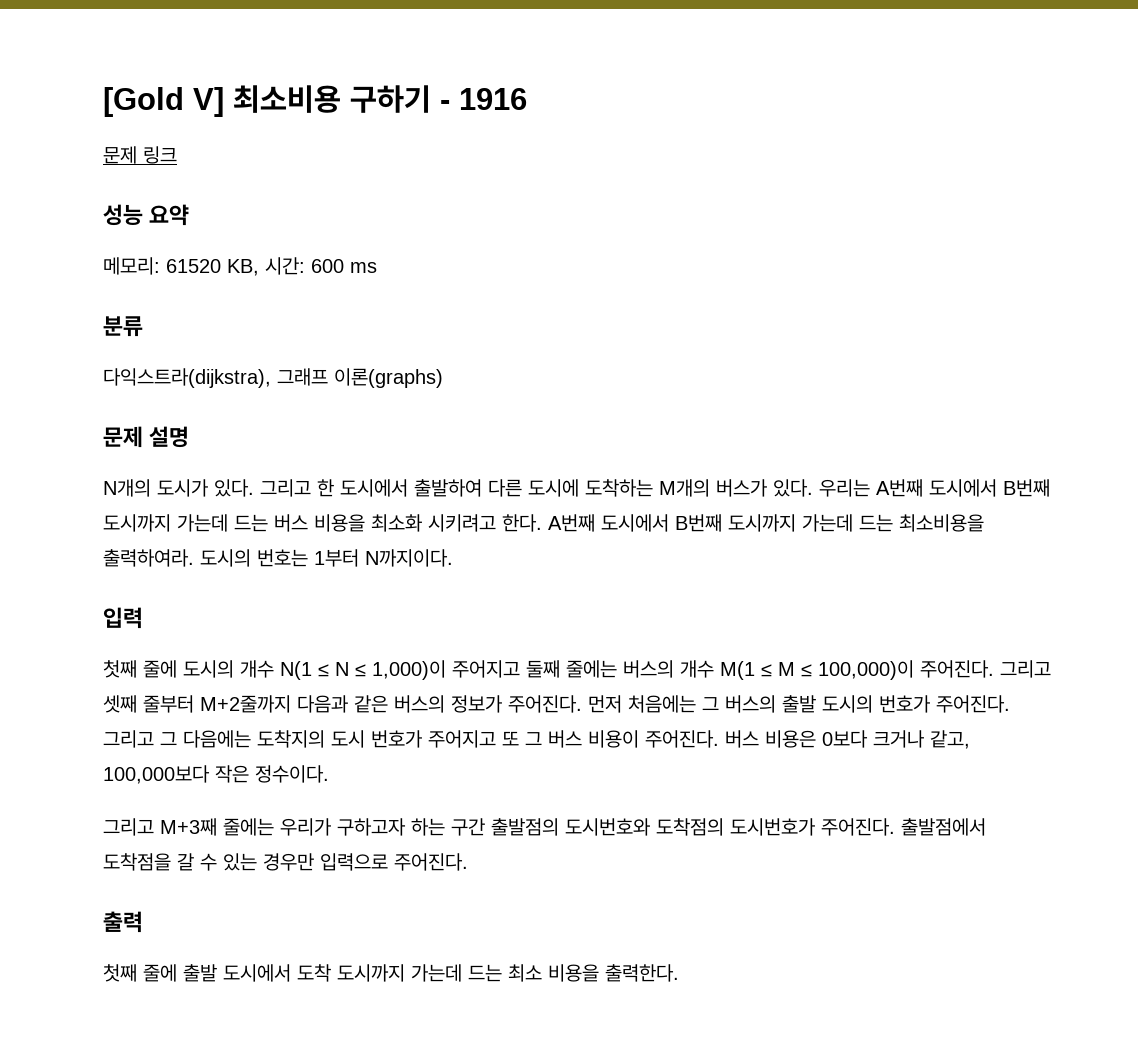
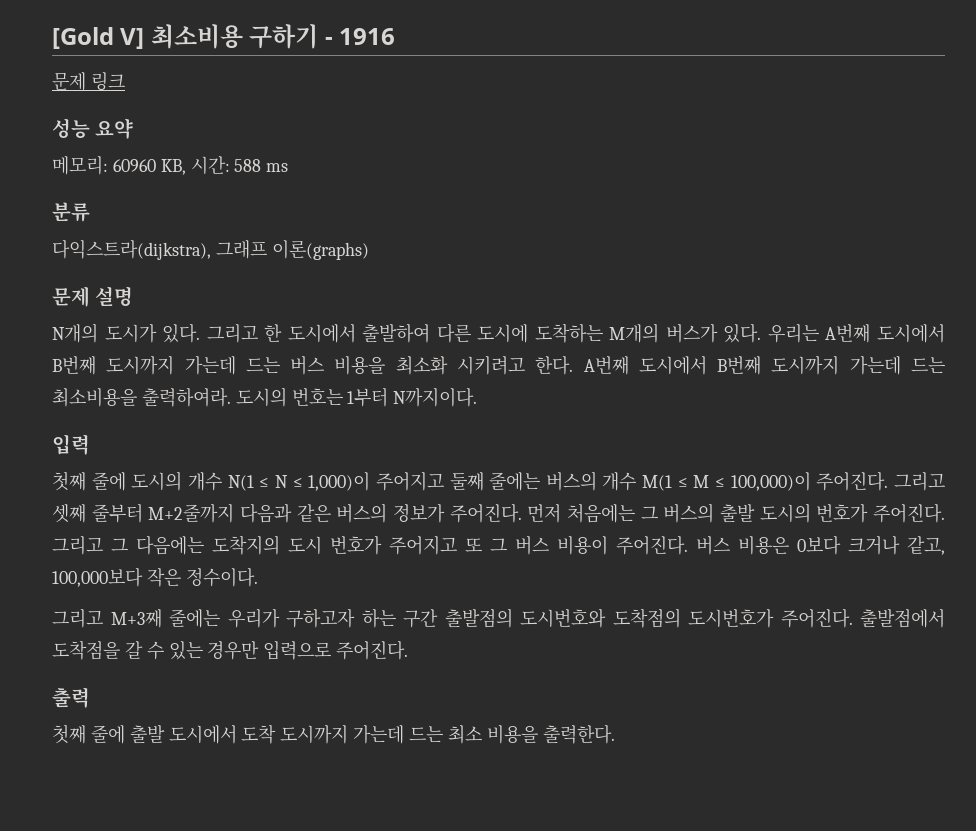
- 메모리: 61520 KB, 시간: 600 ms
+ 메모리: 60960 KB, 시간: 588 ms

